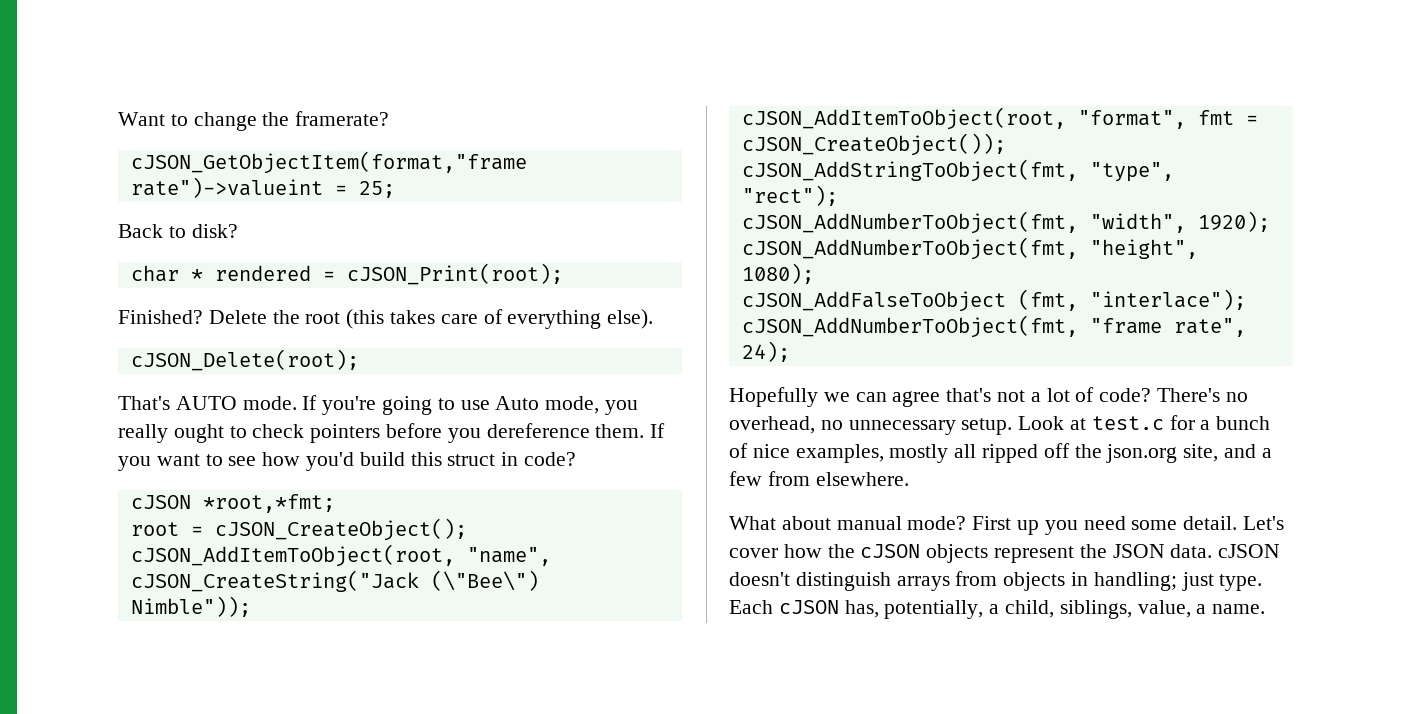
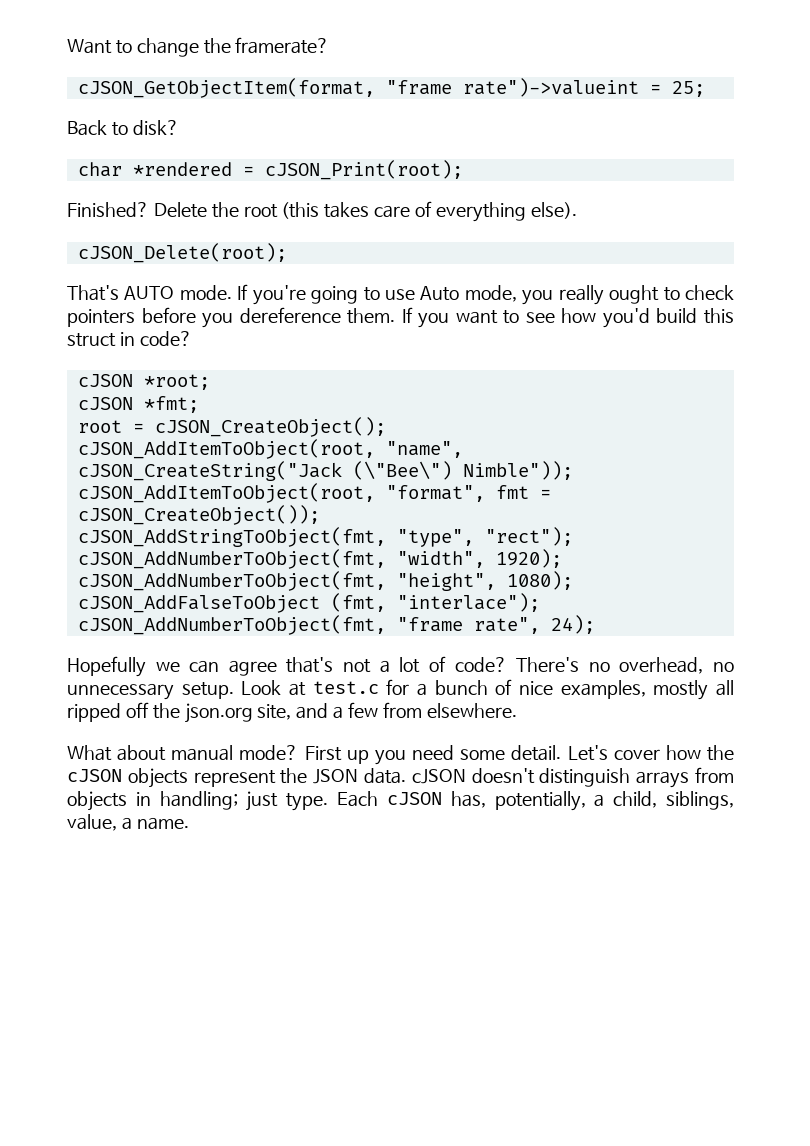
- cJSON_GetObjectItem(format,"frame rate")->valueint = 25;
+ cJSON_GetObjectItem(format, "frame rate")->valueint = 25;
- char * rendered = cJSON_Print(root);
+ char *rendered = cJSON_Print(root);
- cJSON *root,*fmt;
+ cJSON *root;
+ cJSON *fmt;

